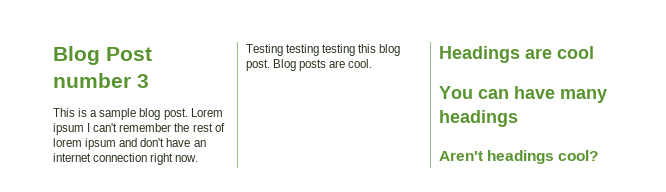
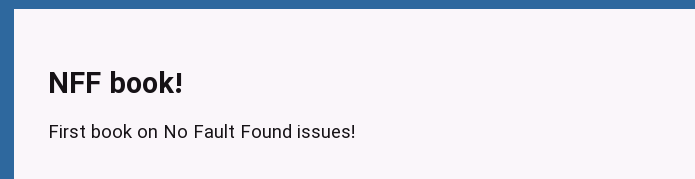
- Blog Post number 3
- This is a sample blog post. Lorem ipsum I can't remember the rest of lorem ipsum and don't have an internet connection right now. Testing testing testing this blog post. Blog posts are cool.
- Headings are cool
- You can have many headings
- Aren't headings cool?
+ NFF book!
+ First book on No Fault Found issues!

